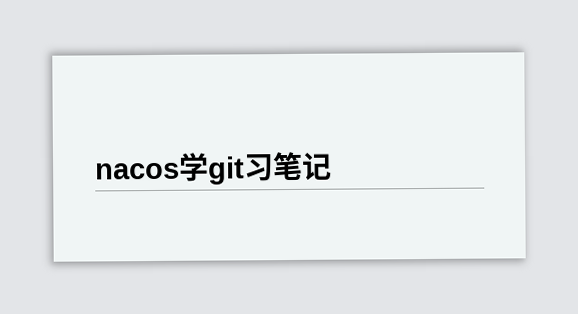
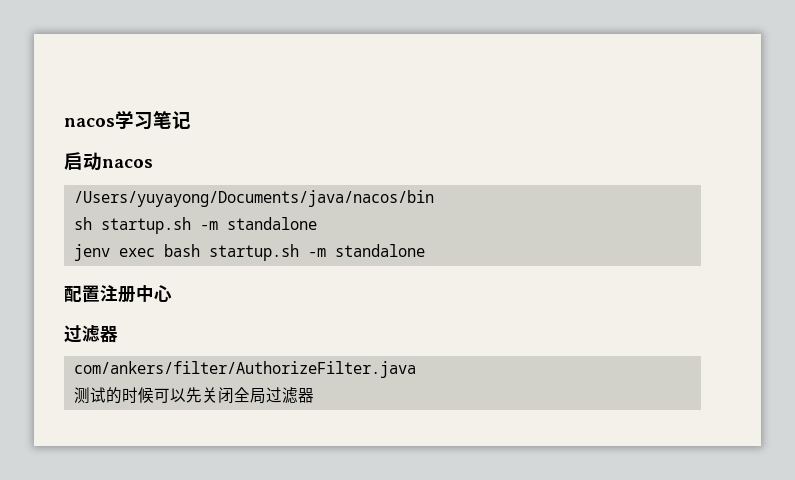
- nacos学git习笔记
+ nacos学习笔记
+ 启动nacos
+ /Users/yuyayong/Documents/java/nacos/bin
+ sh startup.sh -m standalone
+ jenv exec bash startup.sh -m standalone
+ 配置注册中心
+ 过滤器
+ com/ankers/filter/AuthorizeFilter.java
+ 测试的时候可以先关闭全局过滤器

